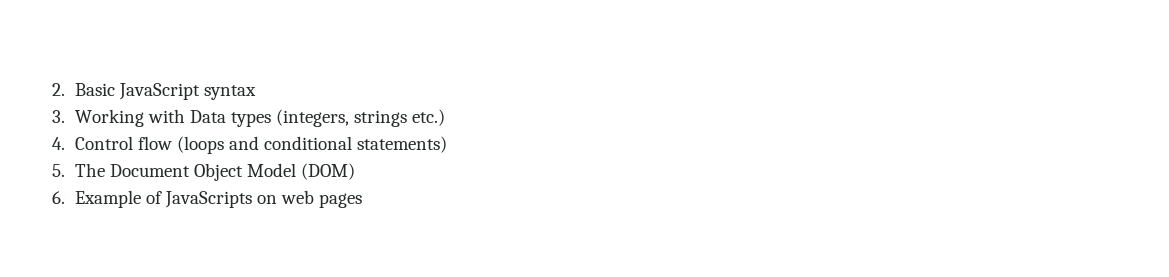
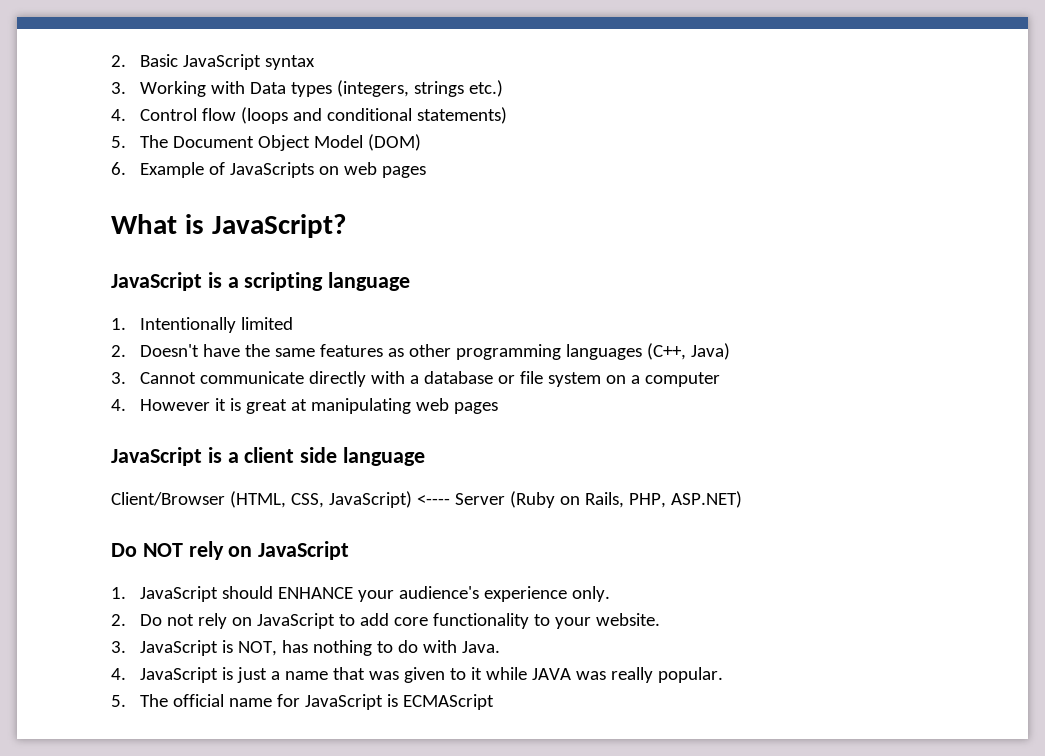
+ What is JavaScript?
+ JavaScript is a scripting language
+ 1. Intentionally limited
+ 2. Doesn't have the same features as other programming languages (C++, Java)
+ 3. Cannot communicate directly with a database or file system on a computer
+ 4. However it is great at manipulating web pages
+ JavaScript is a client side language
+ Client/Browser (HTML, CSS, JavaScript) <---- Server (Ruby on Rails, PHP, ASP.NET)
+ Do NOT rely on JavaScript
+ 1. JavaScript should ENHANCE your audience's experience only.
+ 2. Do not rely on JavaScript to add core functionality to your website.
+ 3. JavaScript is NOT, has nothing to do with Java.
+ 4. JavaScript is just a name that was given to it while JAVA was really popular.
+ 5. The official name for JavaScript is ECMAScript

